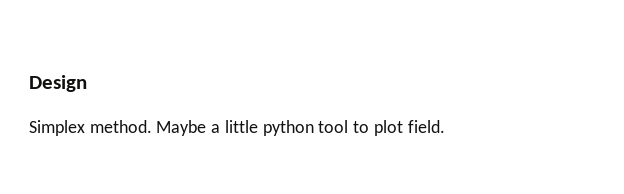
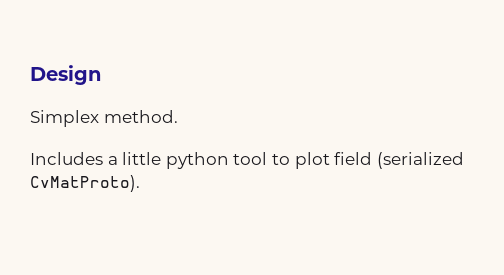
- Simplex method. Maybe a little python tool to plot field.
+ Simplex method.
+ Includes a little python tool to plot field (serialized CvMatProto).

